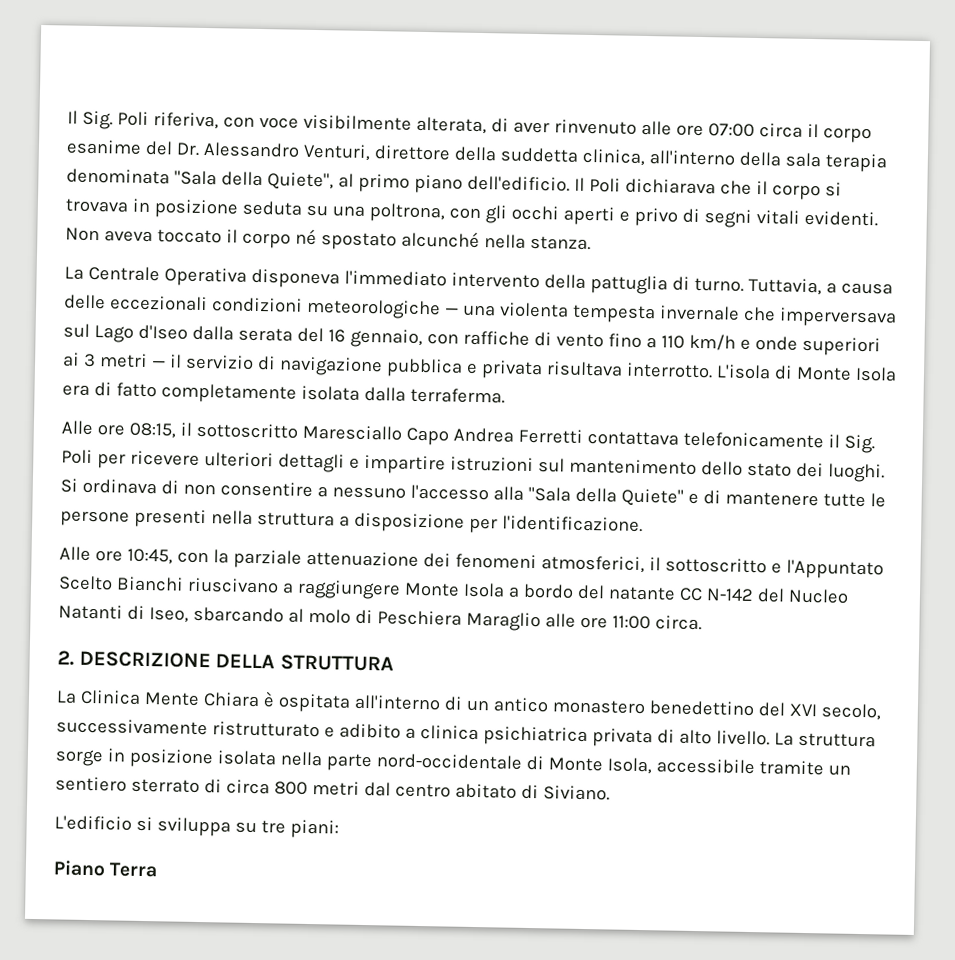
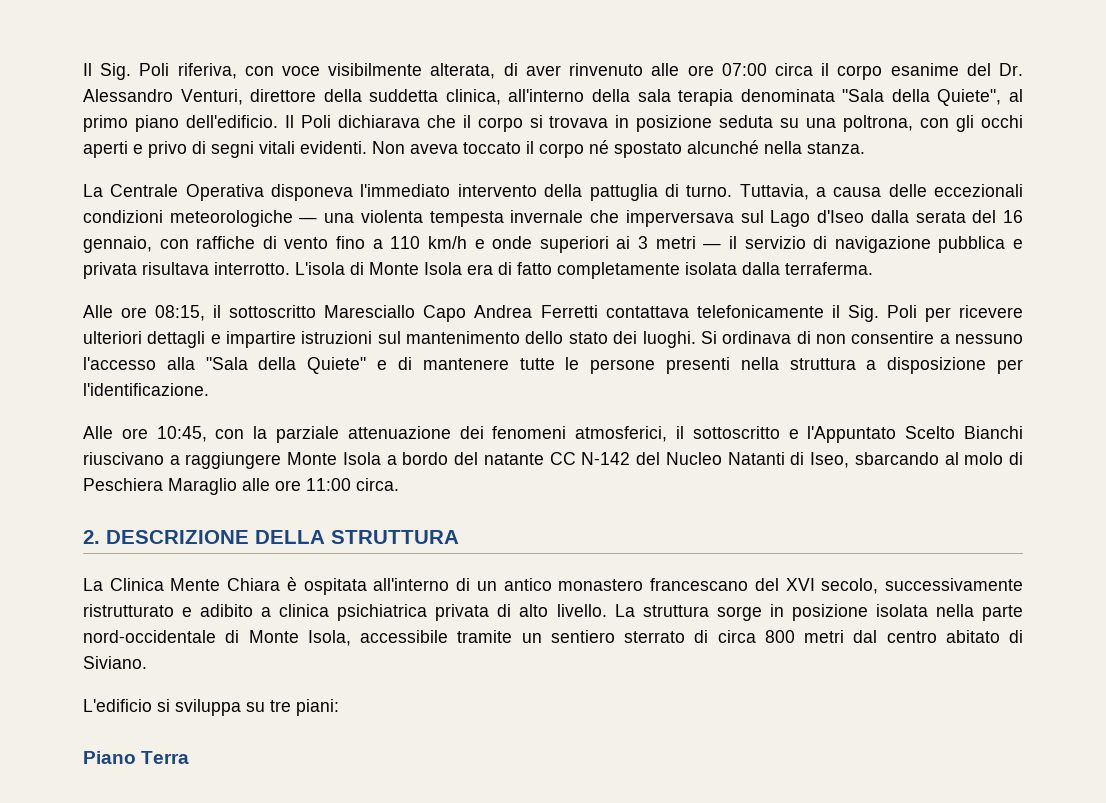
- La Clinica Mente Chiara è ospitata all'interno di un antico monastero benedettino del XVI secolo, successivamente ristrutturato e adibito a clinica psichiatrica privata di alto livello.
+ La Clinica Mente Chiara è ospitata all'interno di un antico monastero francescano del XVI secolo, successivamente ristrutturato e adibito a clinica psichiatrica privata di alto livello.

